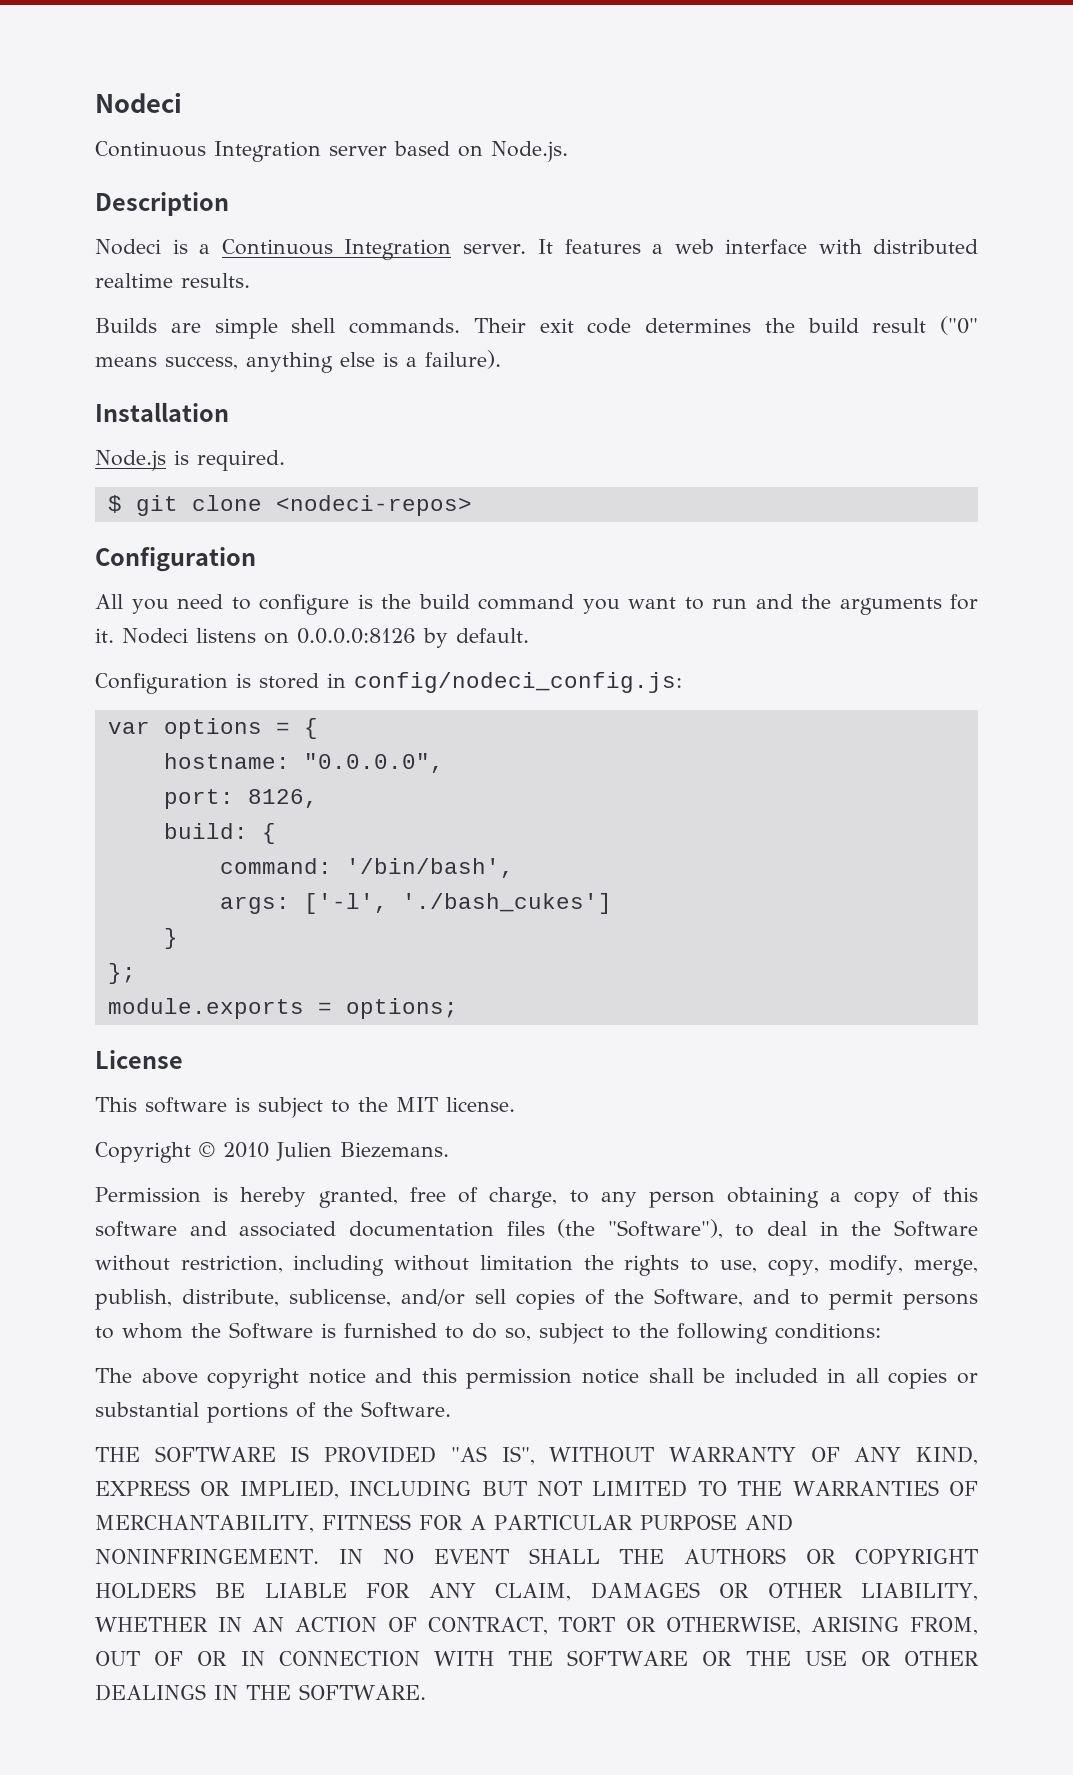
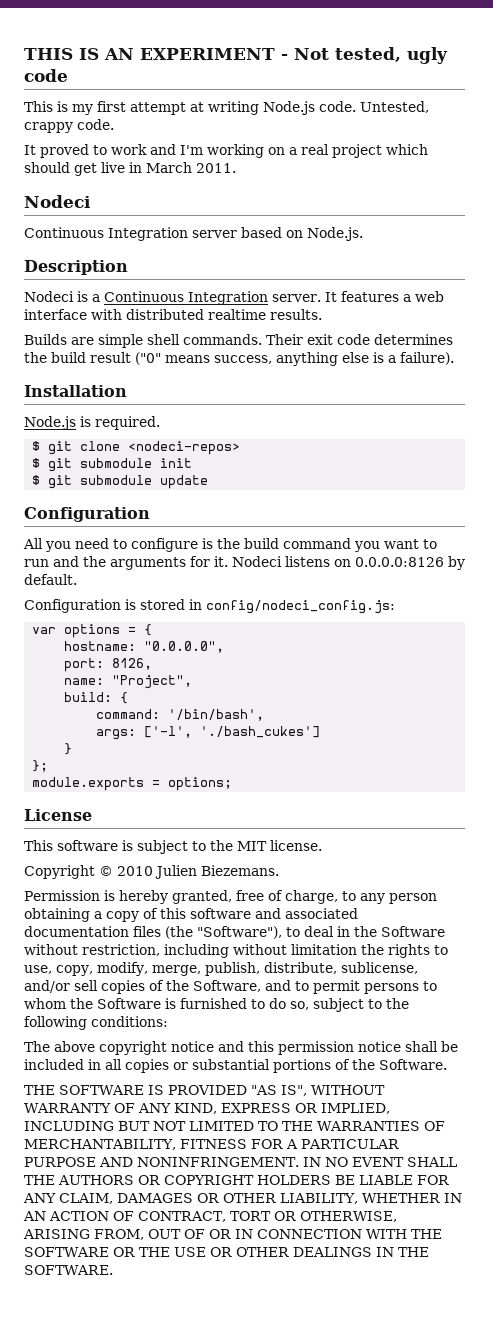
+ THIS IS AN EXPERIMENT - Not tested, ugly code
+ This is my first attempt at writing Node.js code. Untested, crappy code.
+ It proved to work and I'm working on a real project which should get live in March 2011.
+ $ git submodule init
+ $ git submodule update
+ name: "Project",

